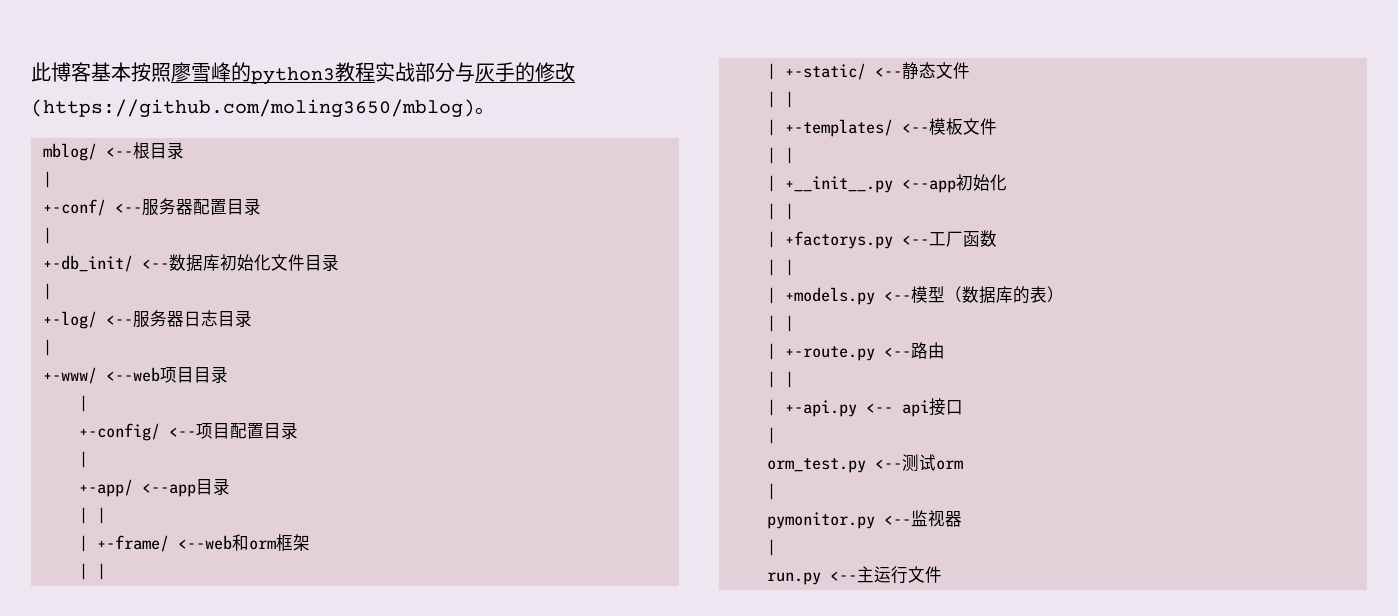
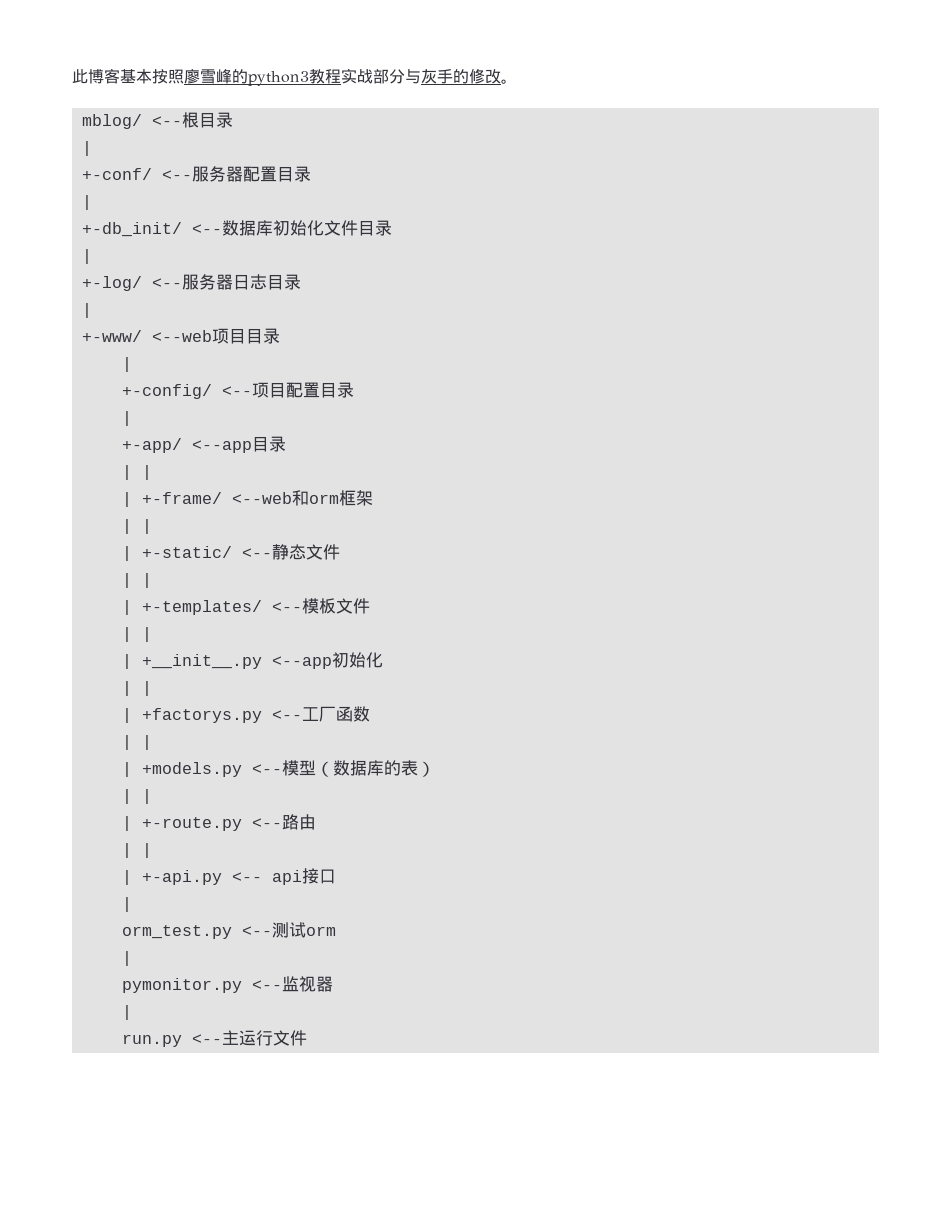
- 此博客基本按照廖雪峰的python3教程实战部分与灰手的修改(https://github.com/moling3650/mblog)。
+ 此博客基本按照廖雪峰的python3教程实战部分与灰手的修改。

